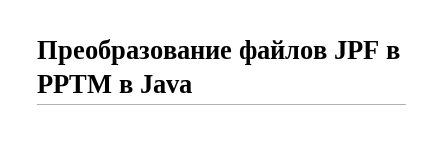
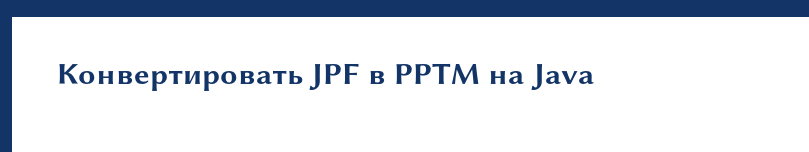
- Преобразование файлов JPF в PPTM в Java
+ Конвертировать JPF в PPTM на Java

